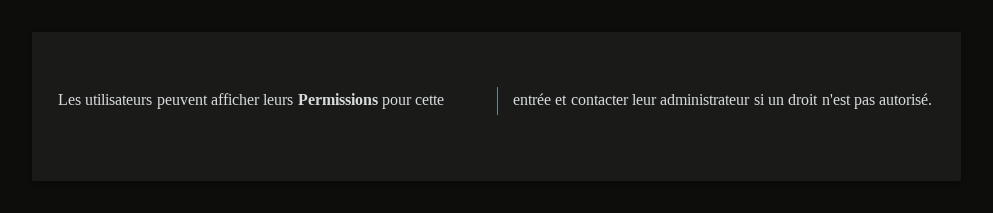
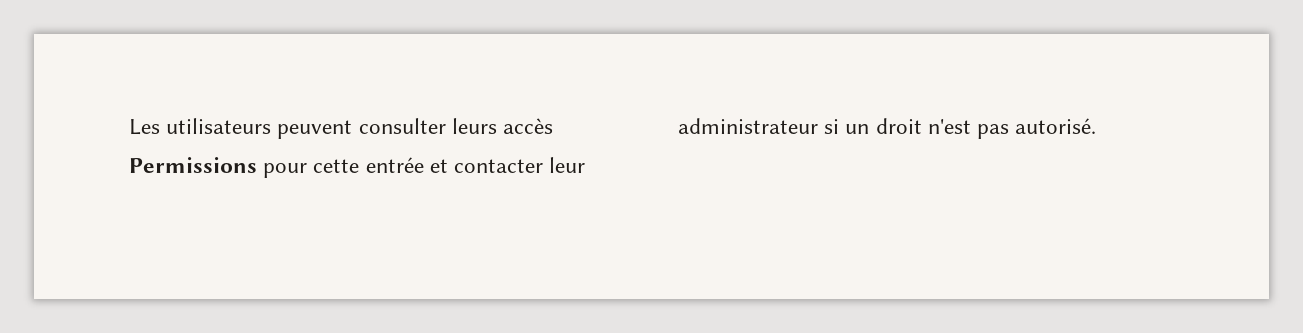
- Les utilisateurs peuvent afficher leurs Permissions pour cette entrée et contacter leur administrateur si un droit n'est pas autorisé.
+ Les utilisateurs peuvent consulter leurs accès Permissions pour cette entrée et contacter leur administrateur si un droit n'est pas autorisé.

